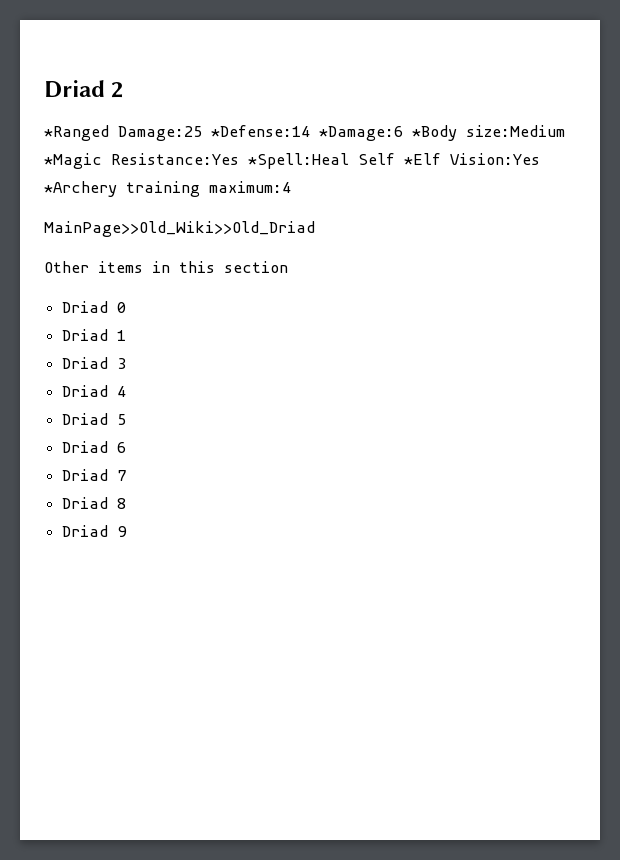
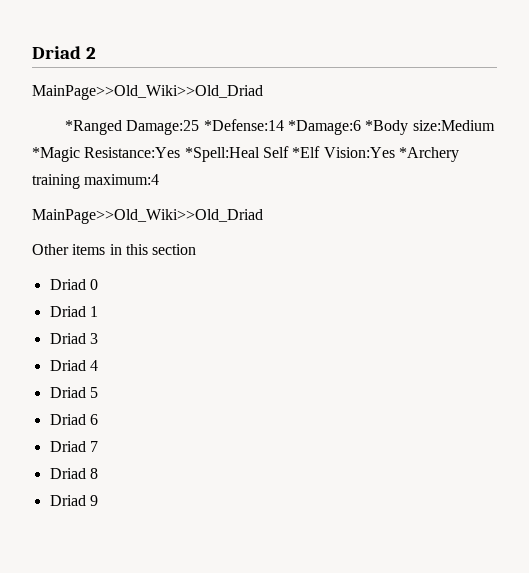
  Driad 2
+ MainPage>>Old_Wiki>>Old_Driad

